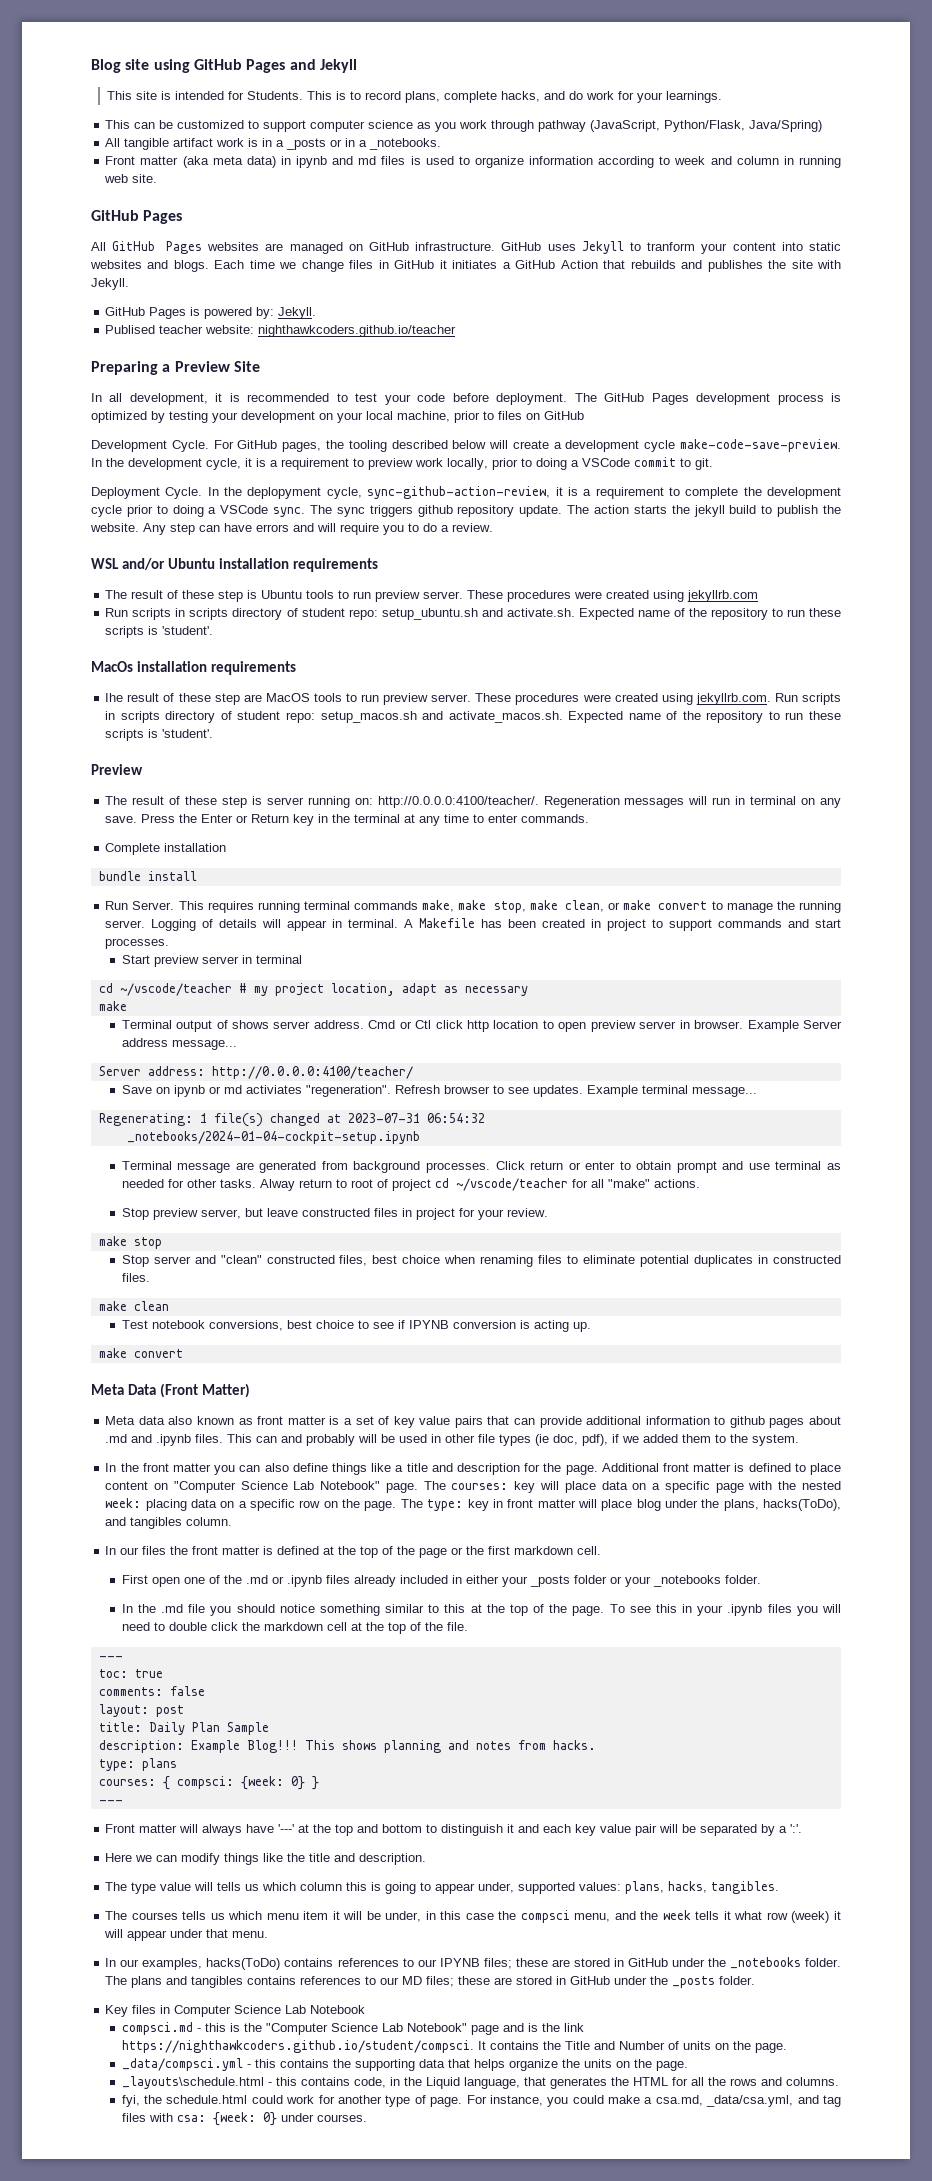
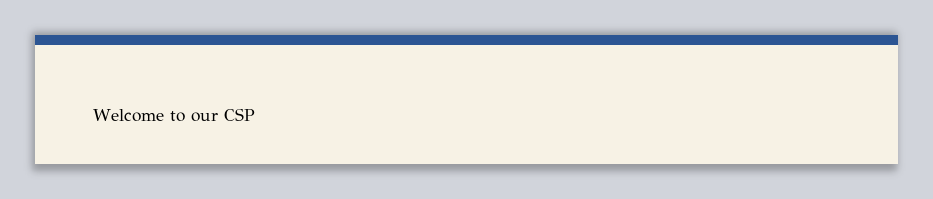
- Blog site using GitHub Pages and Jekyll
- This site is intended for Students. This is to record plans, complete hacks, and do work for your learnings.
- This can be customized to support computer science as you work through pathway (JavaScript, Python/Flask, Java/Spring)
- All tangible artifact work is in a _posts or in a _notebooks.
- Front matter (aka meta data) in ipynb and md files is used to organize information according to week and column in running web site.
- GitHub Pages
- All GitHub Pages websites are managed on GitHub infrastructure. GitHub uses Jekyll to tranform your content into static websites and blogs. Each time we change files in GitHub it initiates a GitHub Action that rebuilds and publishes the site with Jekyll.
- GitHub Pages is powered by: Jekyll.
- Publised teacher website: nighthawkcoders.github.io/teacher
- Preparing a Preview Site
- In all development, it is recommended to test your code before deployment. The GitHub Pages development process is optimized by testing your development on your local machine, prior to files on GitHub
- Development Cycle. For GitHub pages, the tooling described below will create a development cycle make-code-save-preview. In the development cycle, it is a requirement to preview work locally, prior to doing a VSCode commit to git.
- Deployment Cycle. In the deplopyment cycle, sync-github-action-review, it is a requirement to complete the development cycle prior to doing a VSCode sync. The sync triggers github repository update. The action starts the jekyll build to publish the website. Any step can have errors and will require you to do a review.
- WSL and/or Ubuntu installation requirements
- The result of these step is Ubuntu tools to run preview server. These procedures were created using jekyllrb.com
- Run scripts in scripts directory of student repo: setup_ubuntu.sh and activate.sh. Expected name of the repository to run these scripts is 'student'.
- MacOs installation requirements
- Ihe result of these step are MacOS tools to run preview server. These procedures were created using jekyllrb.com. Run scripts in scripts directory of student repo: setup_macos.sh and activate_macos.sh. Expected name of the repository to run these scripts is 'student'.
- Preview
- The result of these step is server running on: http://0.0.0.0:4100/teacher/. Regeneration messages will run in terminal on any save. Press the Enter or Return key in the terminal at any time to enter commands.
- Complete installation
- bundle install
- Run Server. This requires running terminal commands make, make stop, make clean, or make convert to manage the running server. Logging of details will appear in terminal. A Makefile has been created in project to support commands and start processes.
- Start preview server in terminal
- cd ~/vscode/teacher # my project location, adapt as necessary
- make
- Terminal output of shows server address. Cmd or Ctl click http location to open preview server in browser. Example Server address message...
- Server address: http://0.0.0.0:4100/teacher/
- Save on ipynb or md activiates "regeneration". Refresh browser to see updates. Example terminal message...
- Regenerating: 1 file(s) changed at 2023-07-31 06:54:32
- _notebooks/2024-01-04-cockpit-setup.ipynb
- Terminal message are generated from background processes. Click return or enter to obtain prompt and use terminal as needed for other tasks. Alway return to root of project cd ~/vscode/teacher for all "make" actions.
- Stop preview server, but leave constructed files in project for your review.
- make stop
- Stop server and "clean" constructed files, best choice when renaming files to eliminate potential duplicates in constructed files.
- make clean
- Test notebook conversions, best choice to see if IPYNB conversion is acting up.
- make convert
- Meta Data (Front Matter)
- Meta data also known as front matter is a set of key value pairs that can provide additional information to github pages about .md and .ipynb files. This can and probably will be used in other file types (ie doc, pdf), if we added them to the system.
- In the front matter you can also define things like a title and description for the page. Additional front matter is defined to place content on "Computer Science Lab Notebook" page. The courses: key will place data on a specific page with the nested week: placing data on a specific row on the page. The type: key in front matter will place blog under the plans, hacks(ToDo), and tangibles column.
- In our files the front matter is defined at the top of the page or the first markdown cell.
- First open one of the .md or .ipynb files already included in either your _posts folder or your _notebooks folder.
- In the .md file you should notice something similar to this at the top of the page. To see this in your .ipynb files you will need to double click the markdown cell at the top of the file.
- ---
- toc: true
- comments: false
- layout: post
- title: Daily Plan Sample
- description: Example Blog!!! This shows planning and notes from hacks.
- type: plans
- courses: { compsci: {week: 0} }
- ---
- Front matter will always have '---' at the top and bottom to distinguish it and each key value pair will be separated by a ':'.
- Here we can modify things like the title and description.
- The type value will tells us which column this is going to appear under, supported values: plans, hacks, tangibles.
- The courses tells us which menu item it will be under, in this case the compsci menu, and the week tells it what row (week) it will appear under that menu.
- In our examples, hacks(ToDo) contains references to our IPYNB files; these are stored in GitHub under the _notebooks folder. The plans and tangibles contains references to our MD files; these are stored in GitHub under the _posts folder.
- Key files in Computer Science Lab Notebook
- compsci.md - this is the "Computer Science Lab Notebook" page and is the link https://nighthawkcoders.github.io/student/compsci. It contains the Title and Number of units on the page.
- _data/compsci.yml - this contains the supporting data that helps organize the units on the page.
- _layouts\schedule.html - this contains code, in the Liquid language, that generates the HTML for all the rows and columns.
- fyi, the schedule.html could work for another type of page. For instance, you could make a csa.md, _data/csa.yml, and tag files with csa: {week: 0} under courses.
+ Welcome to our CSP

